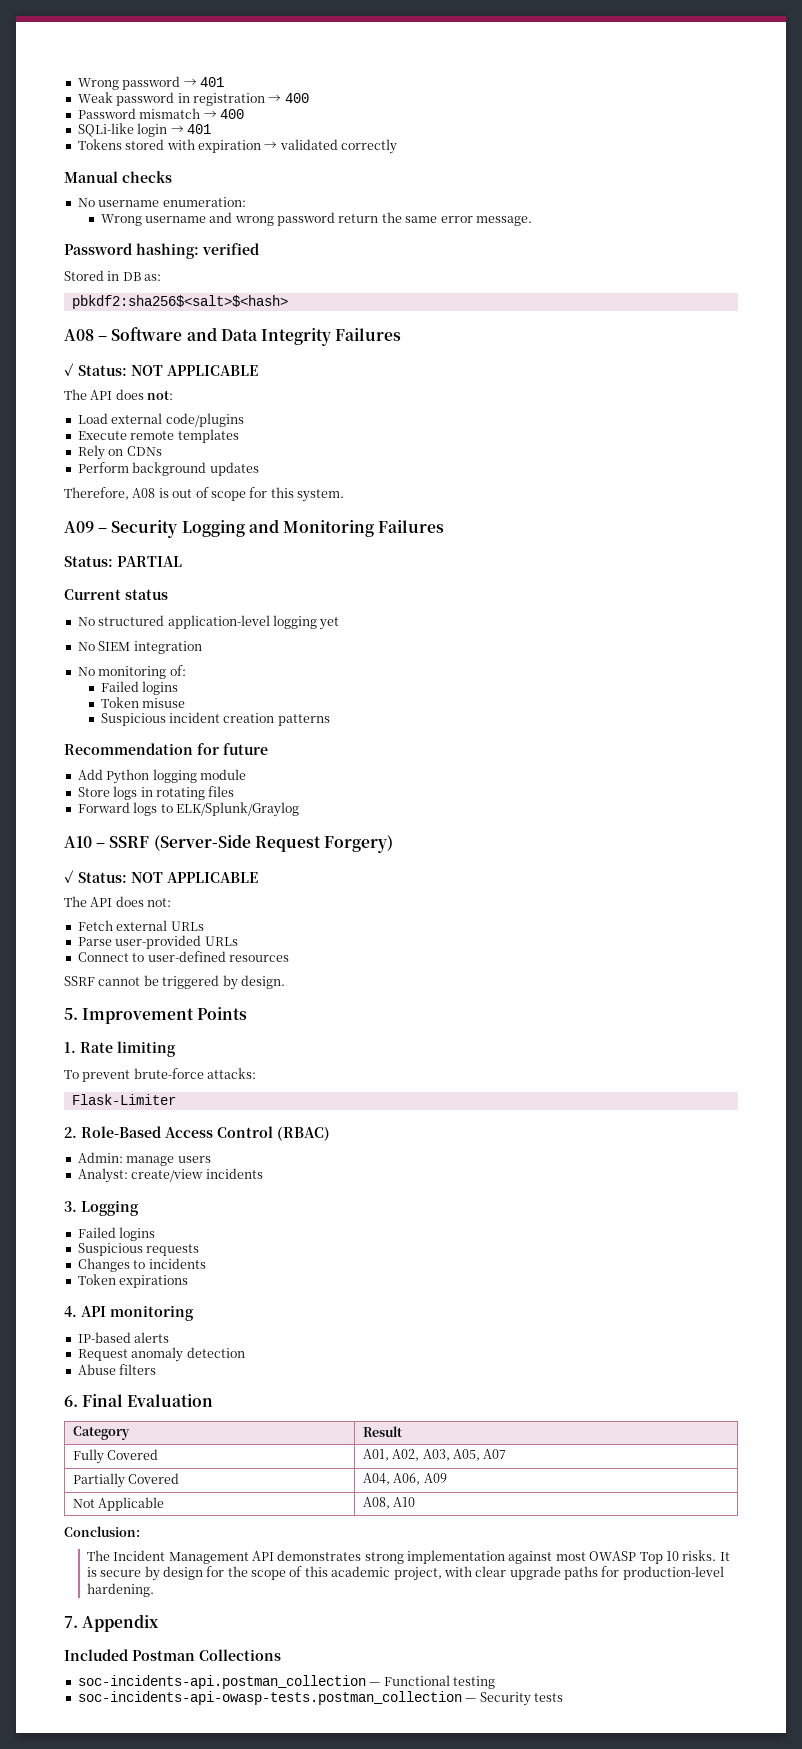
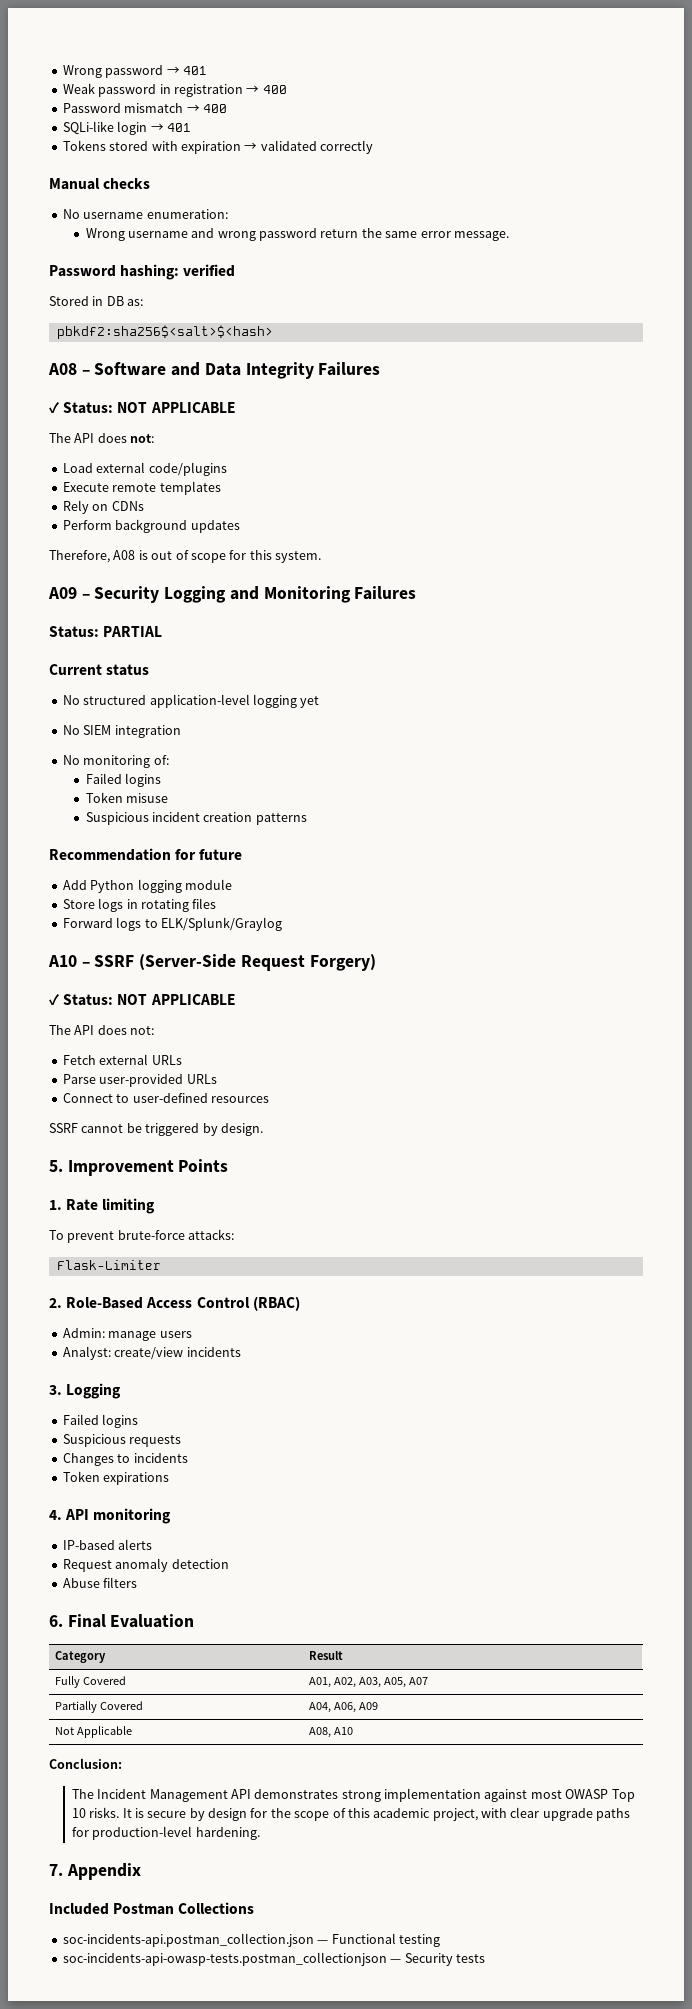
- soc-incidents-api.postman_collection — Functional testing
+ soc-incidents-api.postman_collection.json — Functional testing
- soc-incidents-api-owasp-tests.postman_collection — Security tests
+ soc-incidents-api-owasp-tests.postman_collectionjson — Security tests

